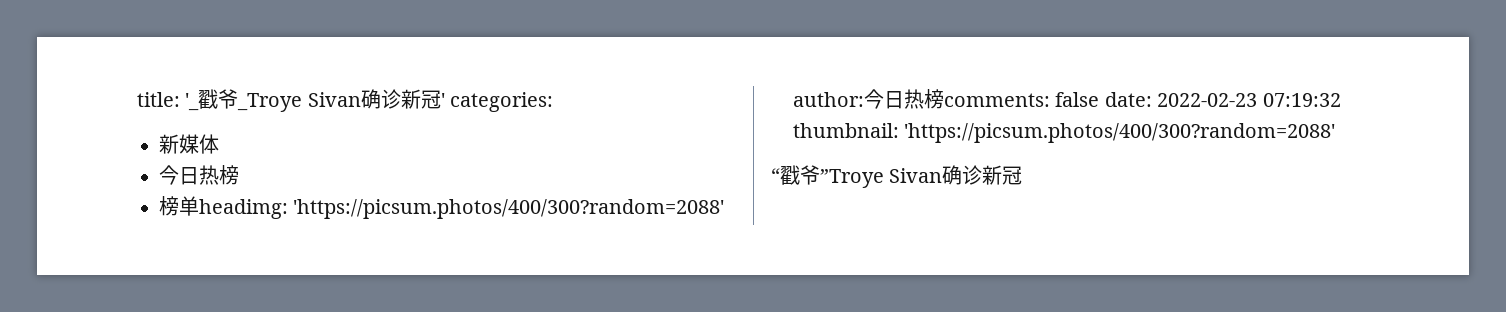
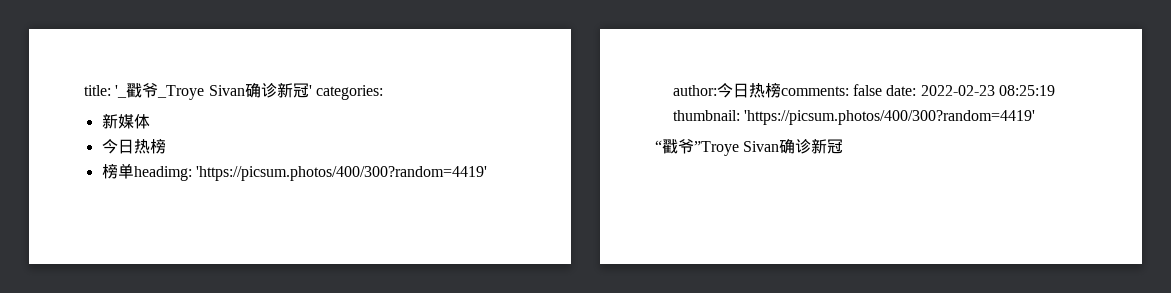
- 榜单headimg: 'https://picsum.photos/400/300?random=2088' author:今日热榜comments: false date: 2022-02-23 07:19:32 thumbnail: 'https://picsum.photos/400/300?random=2088'
+ 榜单headimg: 'https://picsum.photos/400/300?random=4419' author:今日热榜comments: false date: 2022-02-23 08:25:19 thumbnail: 'https://picsum.photos/400/300?random=4419'

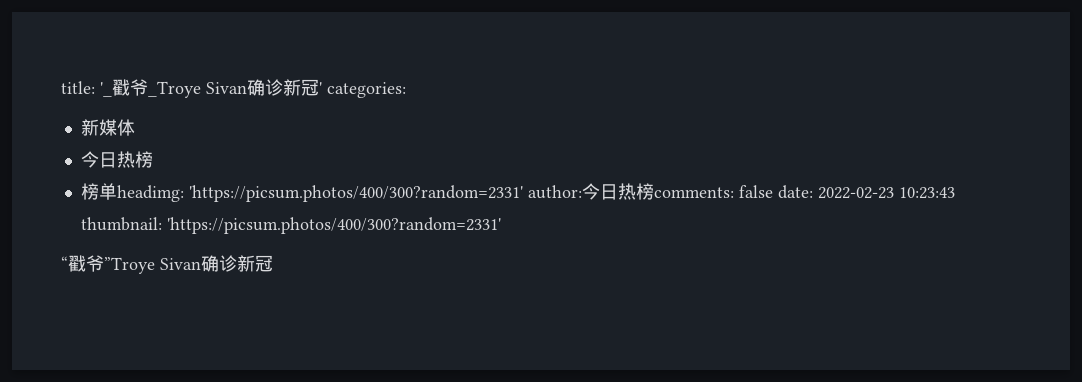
- 榜单headimg: 'https://picsum.photos/400/300?random=4419' author:今日热榜comments: false date: 2022-02-23 08:25:19 thumbnail: 'https://picsum.photos/400/300?random=4419'
+ 榜单headimg: 'https://picsum.photos/400/300?random=2331' author:今日热榜comments: false date: 2022-02-23 10:23:43 thumbnail: 'https://picsum.photos/400/300?random=2331'

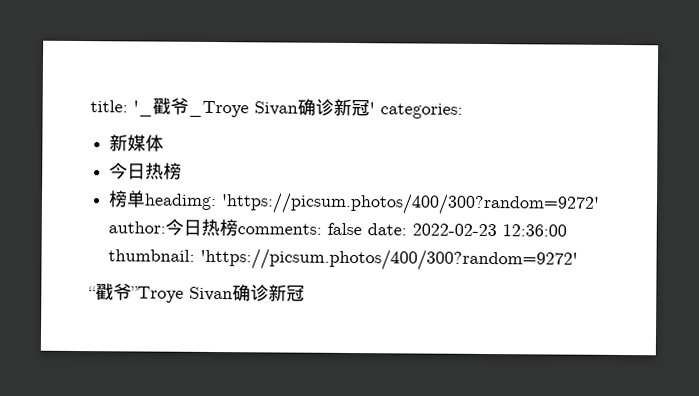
- 榜单headimg: 'https://picsum.photos/400/300?random=2331' author:今日热榜comments: false date: 2022-02-23 10:23:43 thumbnail: 'https://picsum.photos/400/300?random=2331'
+ 榜单headimg: 'https://picsum.photos/400/300?random=9272' author:今日热榜comments: false date: 2022-02-23 12:36:00 thumbnail: 'https://picsum.photos/400/300?random=9272'

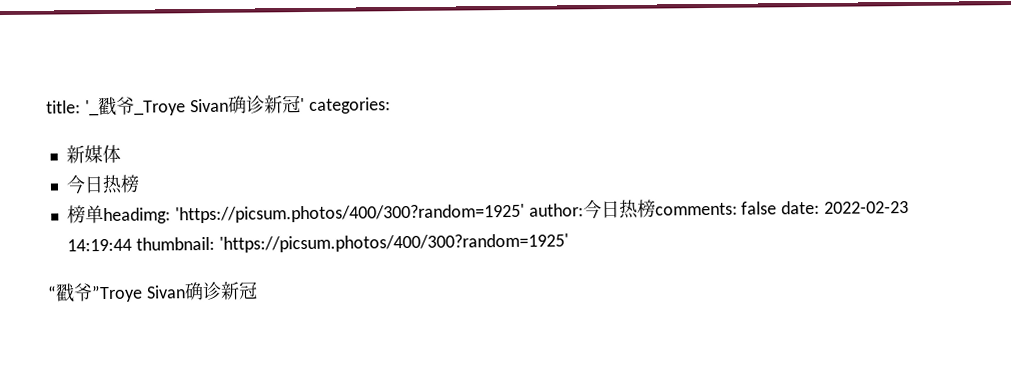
- 榜单headimg: 'https://picsum.photos/400/300?random=9272' author:今日热榜comments: false date: 2022-02-23 12:36:00 thumbnail: 'https://picsum.photos/400/300?random=9272'
+ 榜单headimg: 'https://picsum.photos/400/300?random=1925' author:今日热榜comments: false date: 2022-02-23 14:19:44 thumbnail: 'https://picsum.photos/400/300?random=1925'

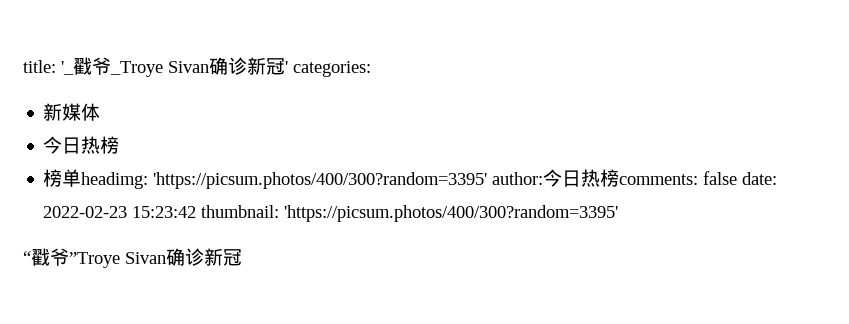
- 榜单headimg: 'https://picsum.photos/400/300?random=1925' author:今日热榜comments: false date: 2022-02-23 14:19:44 thumbnail: 'https://picsum.photos/400/300?random=1925'
+ 榜单headimg: 'https://picsum.photos/400/300?random=3395' author:今日热榜comments: false date: 2022-02-23 15:23:42 thumbnail: 'https://picsum.photos/400/300?random=3395'

